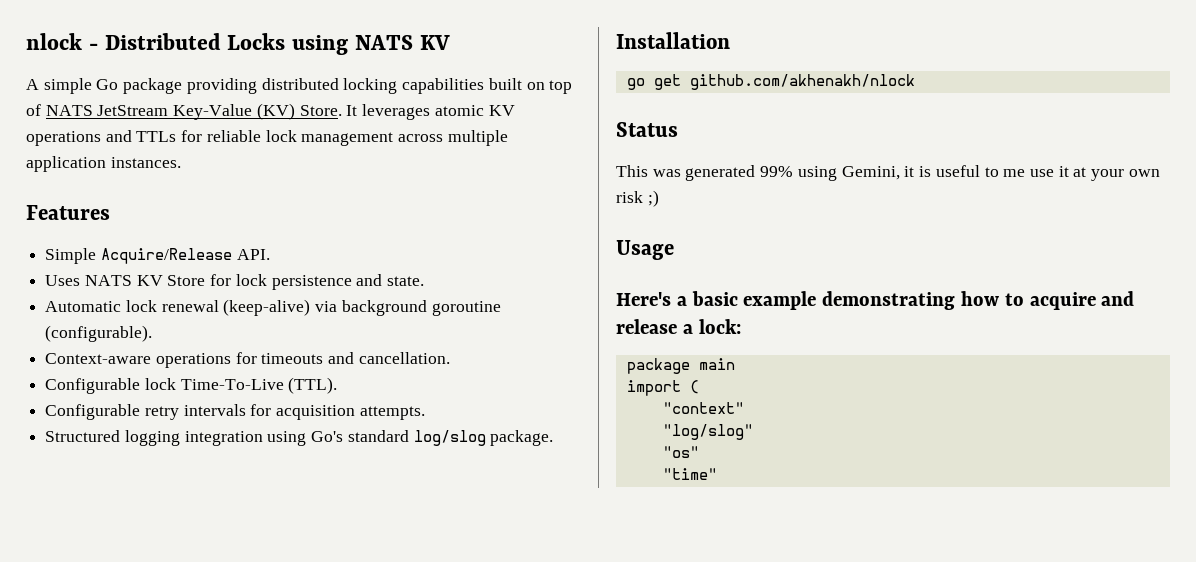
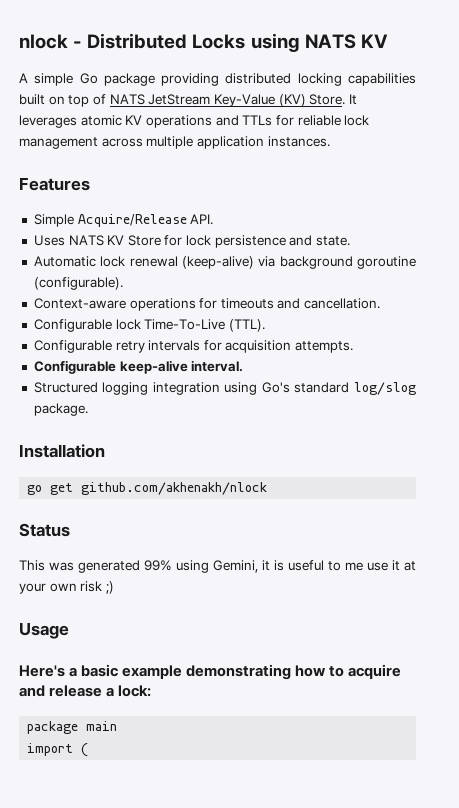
+ Configurable keep-alive interval.
- "context"
- "log/slog"
- "os"
- "time"

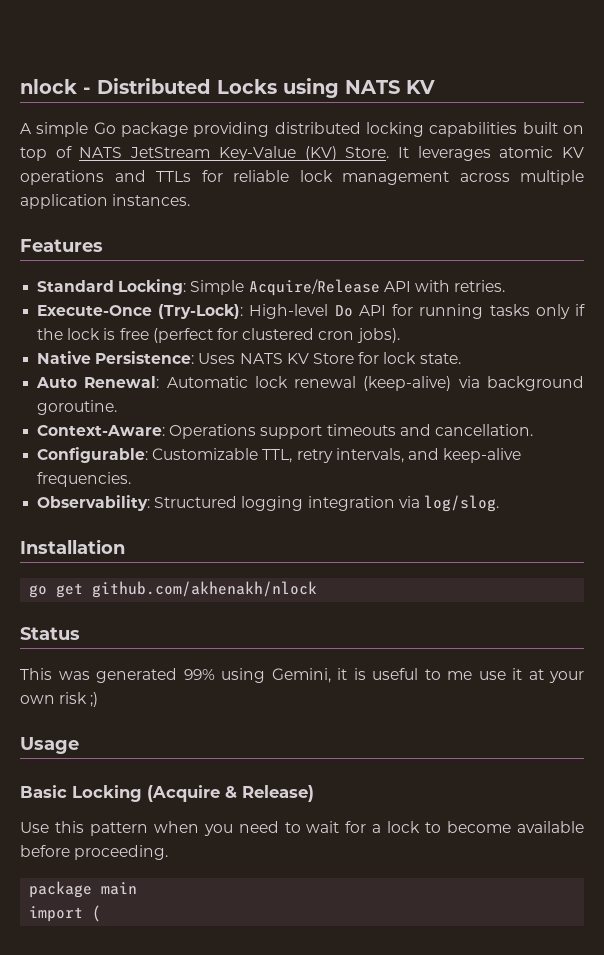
- Simple Acquire/Release API.
- Uses NATS KV Store for lock persistence and state.
+ Standard Locking: Simple Acquire/Release API with retries.
+ Execute-Once (Try-Lock): High-level Do API for running tasks only if the lock is free (perfect for clustered cron jobs).
+ Native Persistence: Uses NATS KV Store for lock state.
- Automatic lock renewal (keep-alive) via background goroutine (configurable).
- Context-aware operations for timeouts and cancellation.
- Configurable lock Time-To-Live (TTL).
- Configurable retry intervals for acquisition attempts.
- Configurable keep-alive interval.
- Structured logging integration using Go's standard log/slog package.
+ Auto Renewal: Automatic lock renewal (keep-alive) via background goroutine.
+ Context-Aware: Operations support timeouts and cancellation.
+ Configurable: Customizable TTL, retry intervals, and keep-alive frequencies.
+ Observability: Structured logging integration via log/slog.
- Here's a basic example demonstrating how to acquire and release a lock:
+ Basic Locking (Acquire & Release)
+ Use this pattern when you need to wait for a lock to become available before proceeding.

